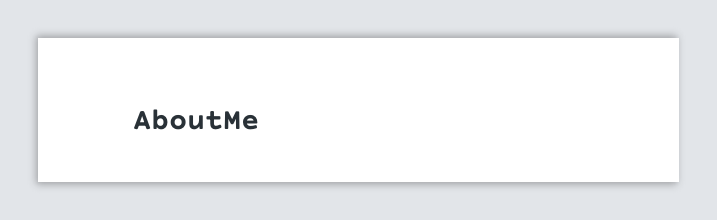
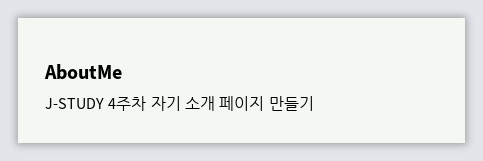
+ J-STUDY 4주차 자기 소개 페이지 만들기

